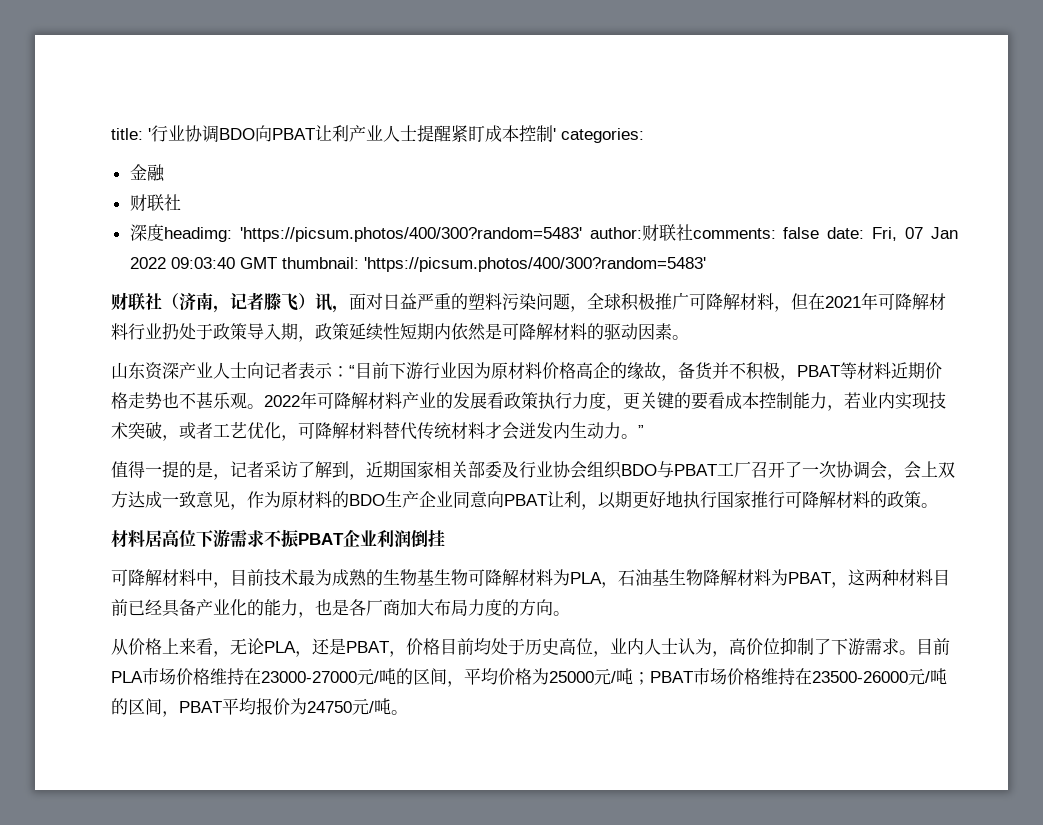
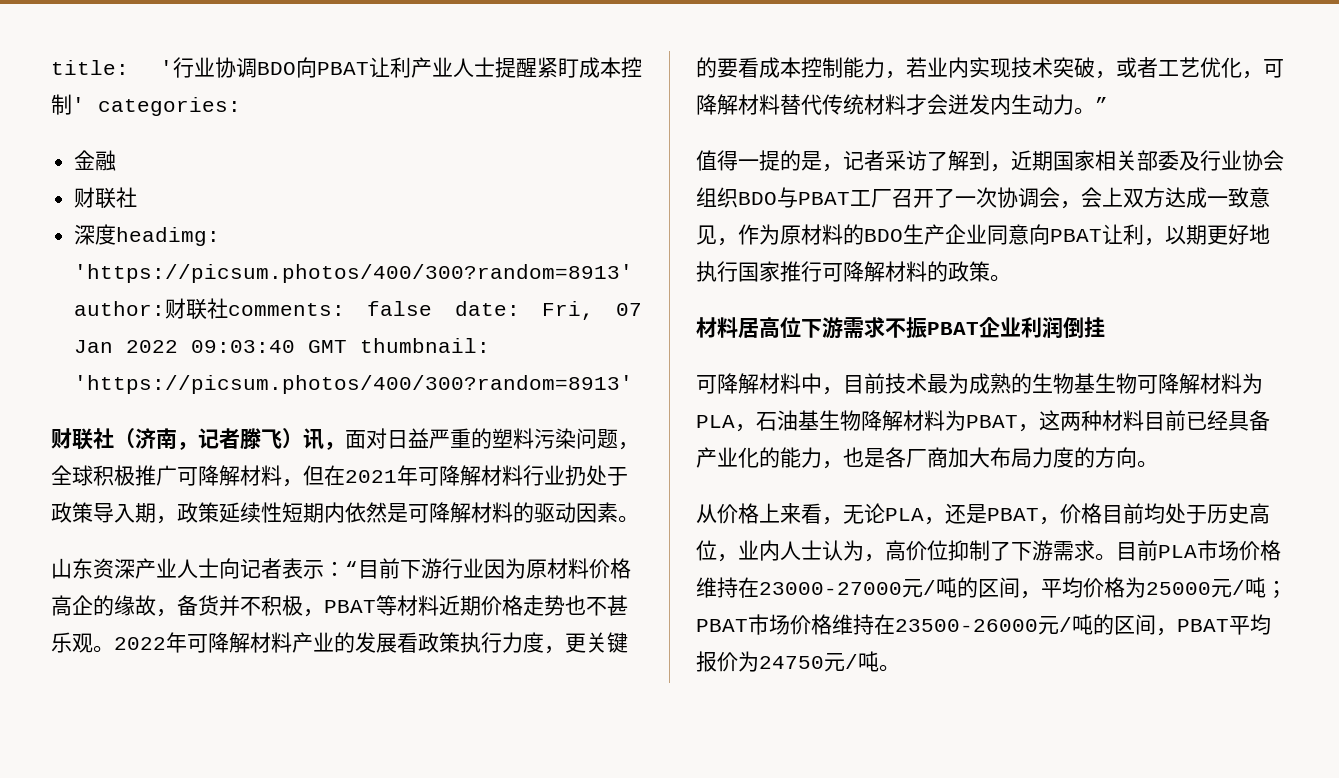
- 深度headimg: 'https://picsum.photos/400/300?random=5483' author:财联社comments: false date: Fri, 07 Jan 2022 09:03:40 GMT thumbnail: 'https://picsum.photos/400/300?random=5483'
+ 深度headimg: 'https://picsum.photos/400/300?random=8913' author:财联社comments: false date: Fri, 07 Jan 2022 09:03:40 GMT thumbnail: 'https://picsum.photos/400/300?random=8913'

